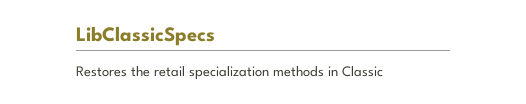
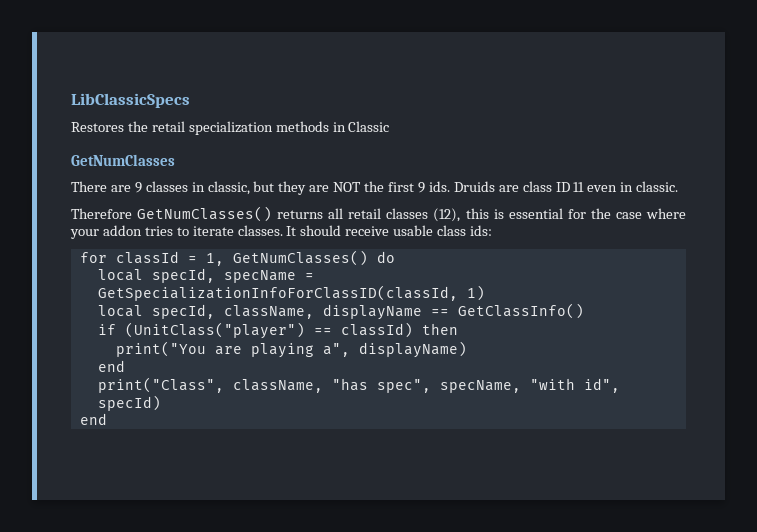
+ GetNumClasses
+ There are 9 classes in classic, but they are NOT the first 9 ids. Druids are class ID 11 even in classic.
+ Therefore GetNumClasses() returns all retail classes (12), this is essential for the case where your addon tries to iterate classes. It should receive usable class ids:
+ for classId = 1, GetNumClasses() do
+ local specId, specName = GetSpecializationInfoForClassID(classId, 1)
+ local specId, className, displayName == GetClassInfo()
+ if (UnitClass("player") == classId) then
+ print("You are playing a", displayName)
+ end
+ print("Class", className, "has spec", specName, "with id", specId)
+ end

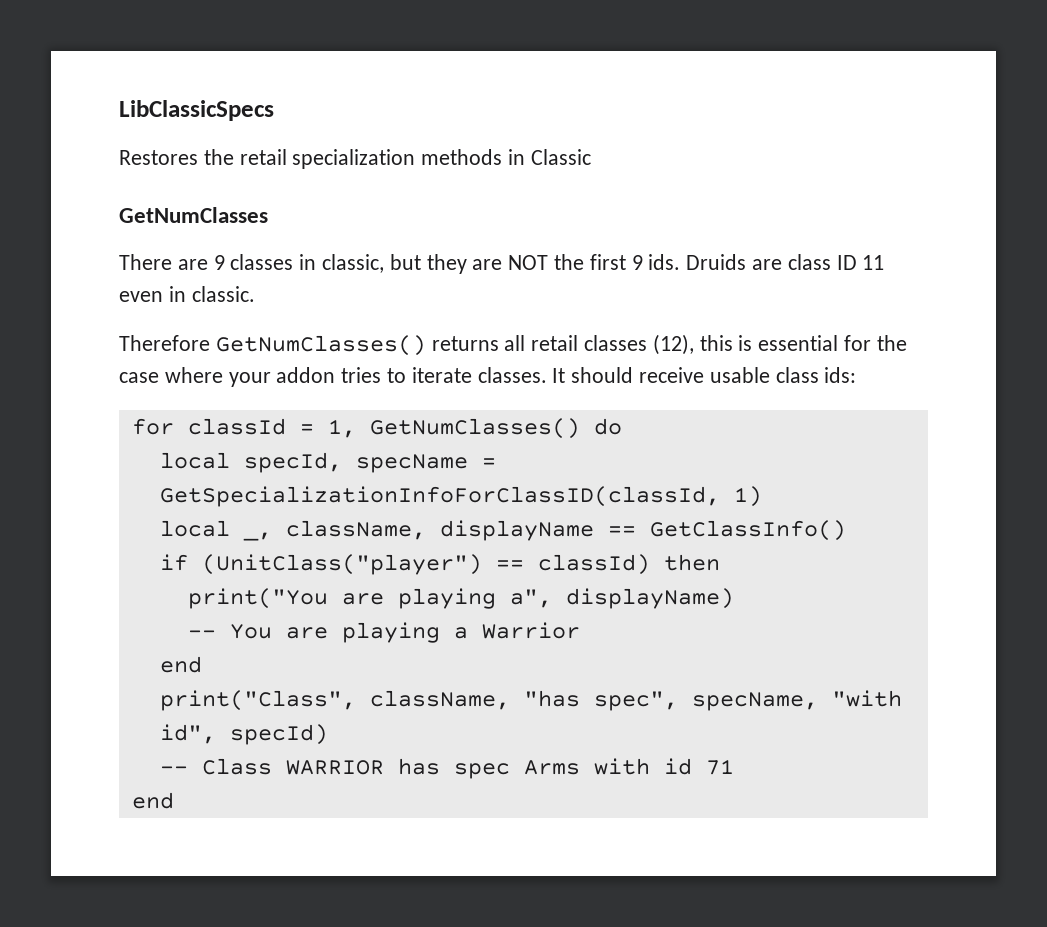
- local specId, className, displayName == GetClassInfo()
+ local _, className, displayName == GetClassInfo()
+ -- You are playing a Warrior
+ -- Class WARRIOR has spec Arms with id 71

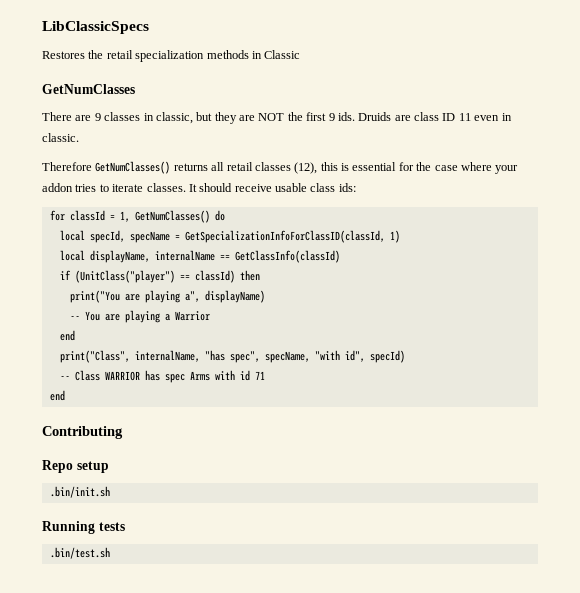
- local _, className, displayName == GetClassInfo()
+ local displayName, internalName == GetClassInfo(classId)
- print("Class", className, "has spec", specName, "with id", specId)
+ print("Class", internalName, "has spec", specName, "with id", specId)
+ Contributing
+ Repo setup
+ .bin/init.sh
+ Running tests
+ .bin/test.sh

